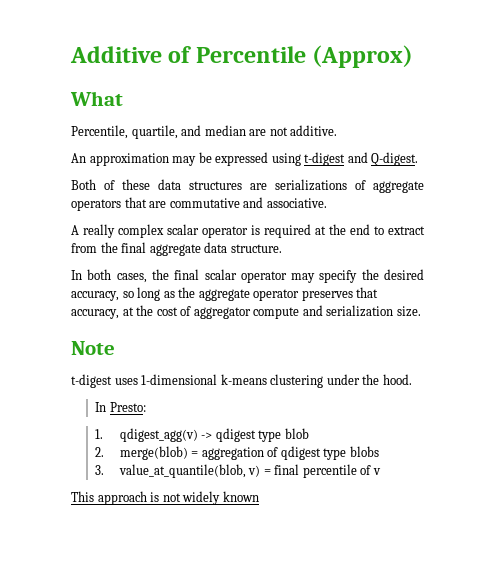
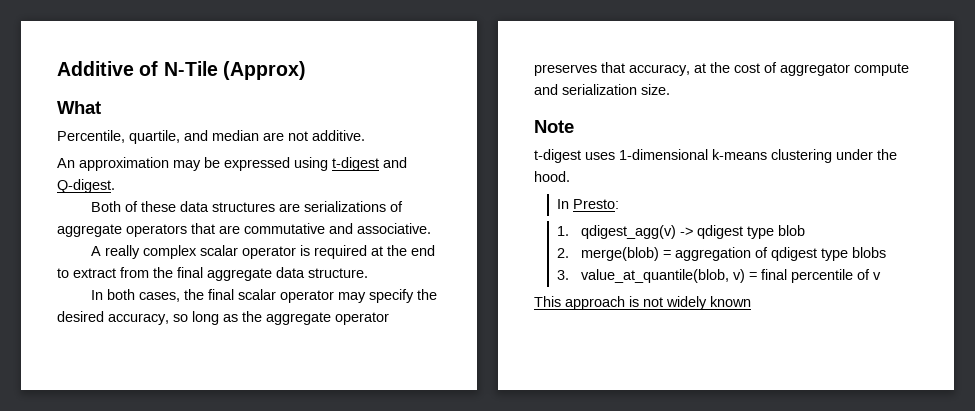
- Additive of Percentile (Approx)
+ Additive of N-Tile (Approx)

